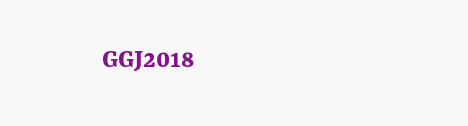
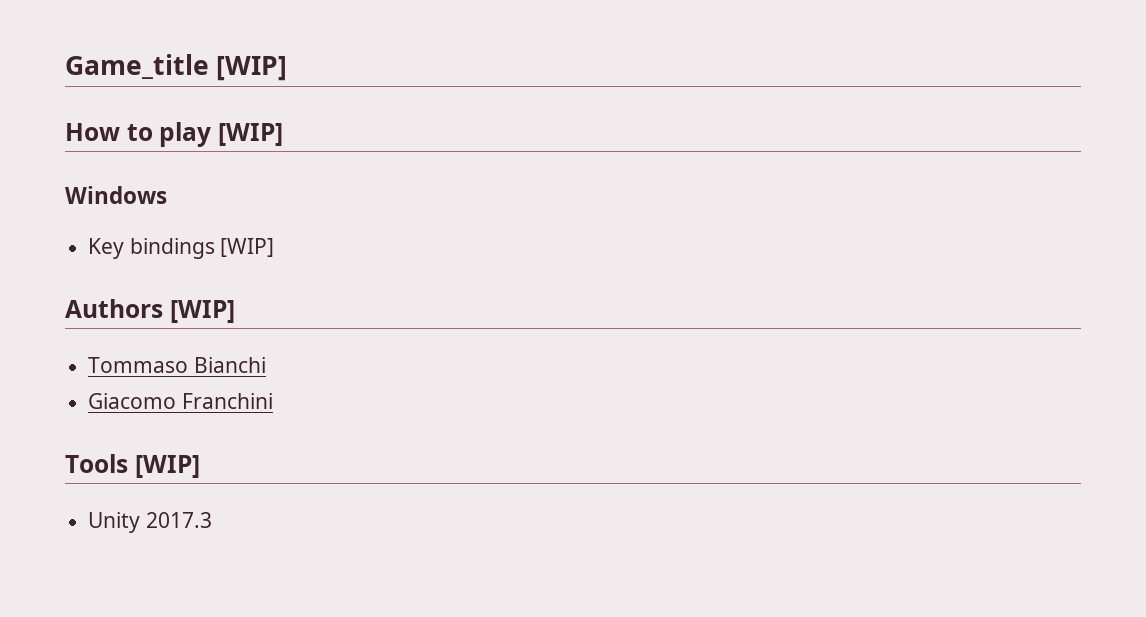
- GGJ2018
+ Game_title [WIP]
+ How to play [WIP]
+ Windows
+ Key bindings [WIP]
+ Authors [WIP]
+ Tommaso Bianchi
+ Giacomo Franchini
+ Tools [WIP]
+ Unity 2017.3

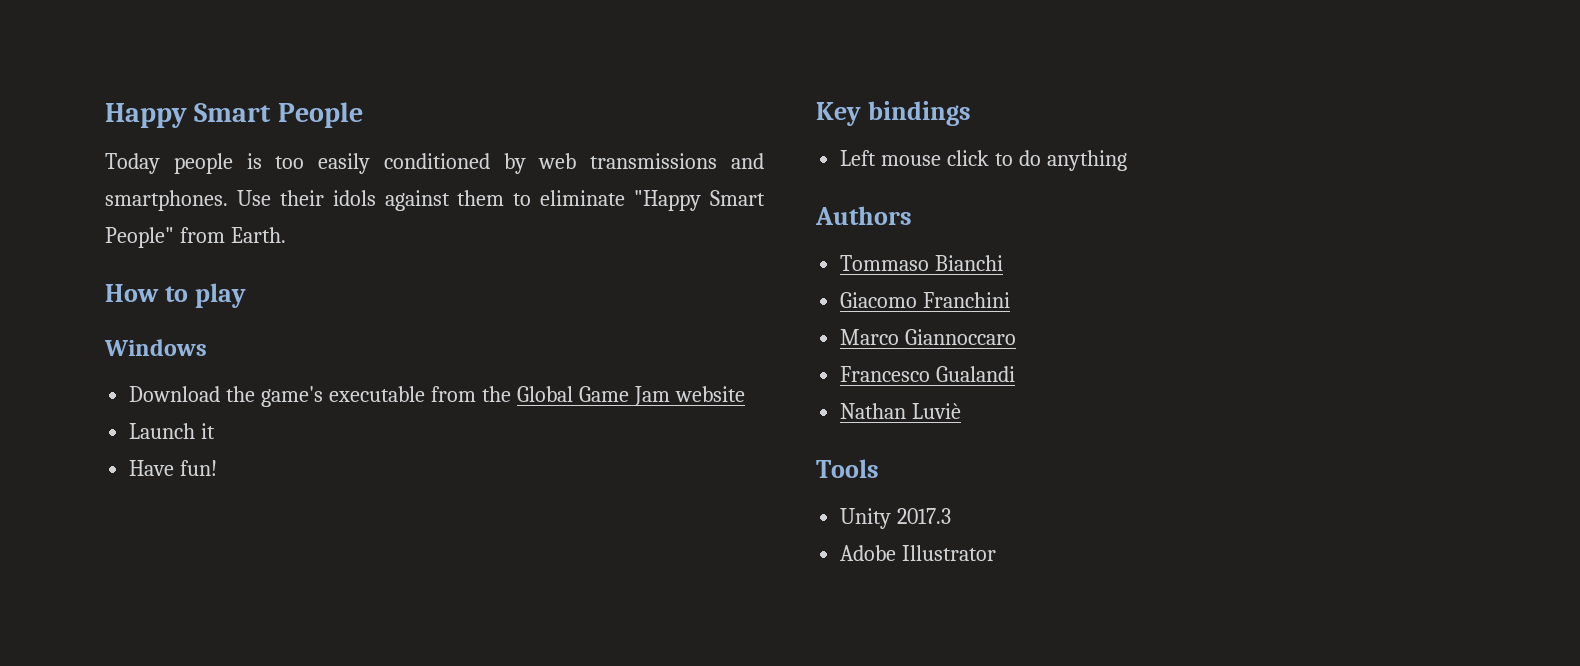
- Game_title [WIP]
+ Happy Smart People
+ Today people is too easily conditioned by web transmissions and smartphones. Use their idols against them to eliminate "Happy Smart People" from Earth.
- How to play [WIP]
+ How to play
- Key bindings [WIP]
+ Download the game's executable from the Global Game Jam website
+ Launch it
+ Have fun!
+ Key bindings
+ Left mouse click to do anything
- Authors [WIP]
+ Authors
+ Marco Giannoccaro
+ Francesco Gualandi
+ Nathan Luviè
- Tools [WIP]
+ Tools
+ Adobe Illustrator

